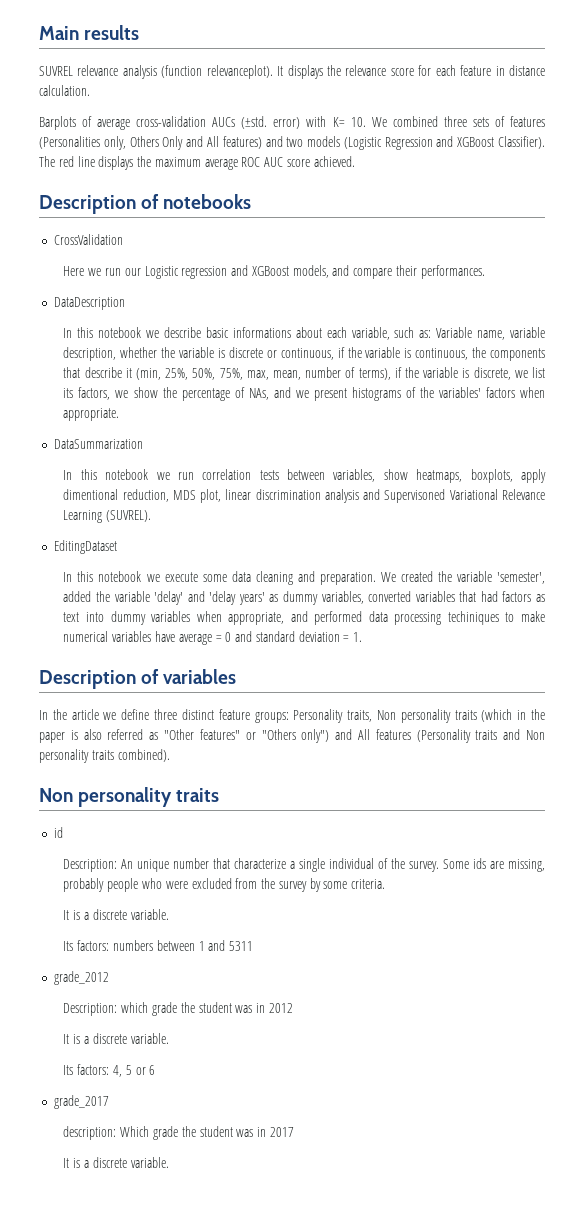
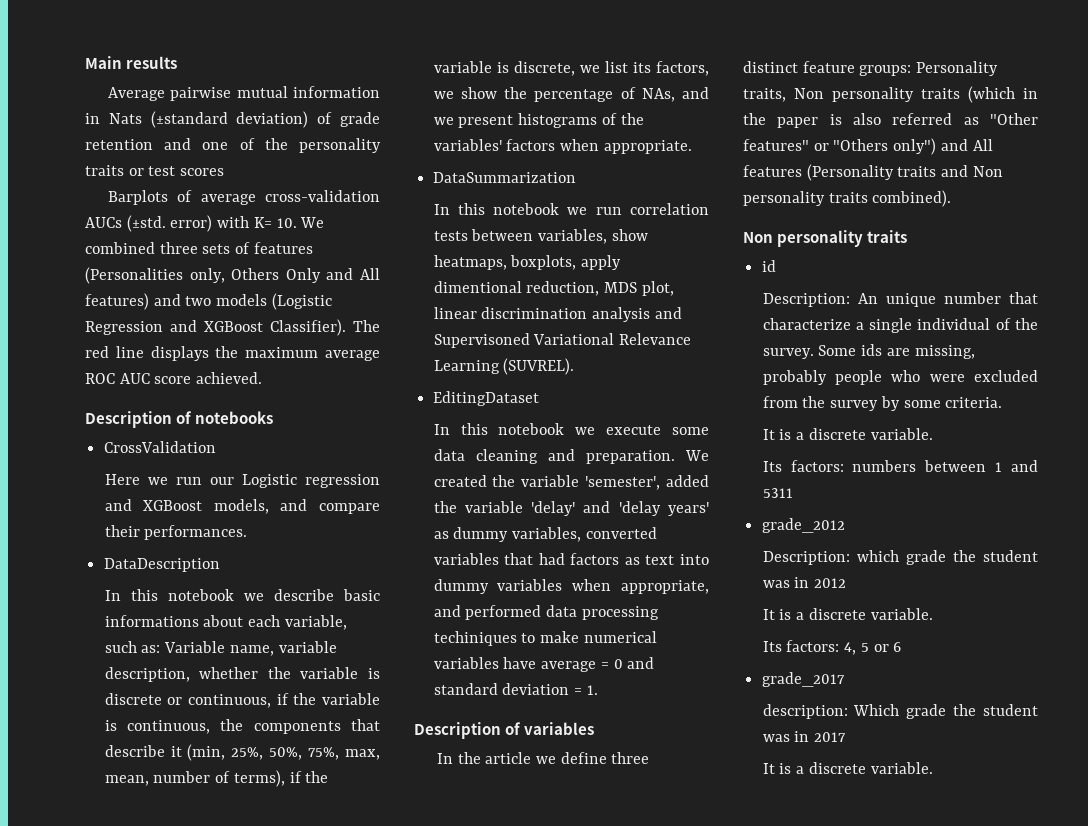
- SUVREL relevance analysis (function relevanceplot). It displays the relevance score for each feature in distance calculation.
+ Average pairwise mutual information in Nats (±standard deviation) of grade retention and one of the personality traits or test scores

